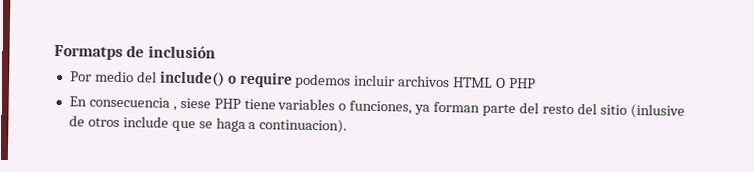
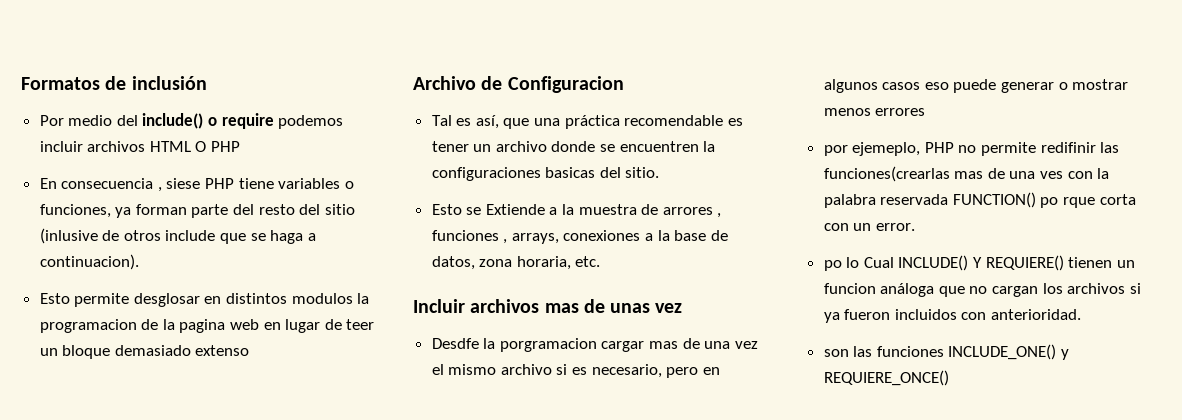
- Formatps de inclusión
+ Formatos de inclusión
+ Esto permite desglosar en distintos modulos la programacion de la pagina web en lugar de teer un bloque demasiado extenso
+ Archivo de Configuracion
+ Tal es así, que una práctica recomendable es tener un archivo donde se encuentren la configuraciones basicas del sitio.
+ Esto se Extiende a la muestra de arrores , funciones , arrays, conexiones a la base de datos, zona horaria, etc.
+ Incluir archivos mas de unas vez
+ Desdfe la porgramacion cargar mas de una vez el mismo archivo si es necesario, pero en algunos casos eso puede generar o mostrar menos errores
+ por ejemeplo, PHP no permite redifinir las funciones(crearlas mas de una ves con la palabra reservada FUNCTION() po rque corta con un error.
+ po lo Cual INCLUDE() Y REQUIERE() tienen un funcion análoga que no cargan los archivos si ya fueron incluidos con anterioridad.
+ son las funciones INCLUDE_ONE() y REQUIERE_ONCE()

